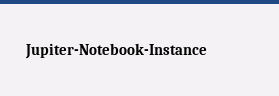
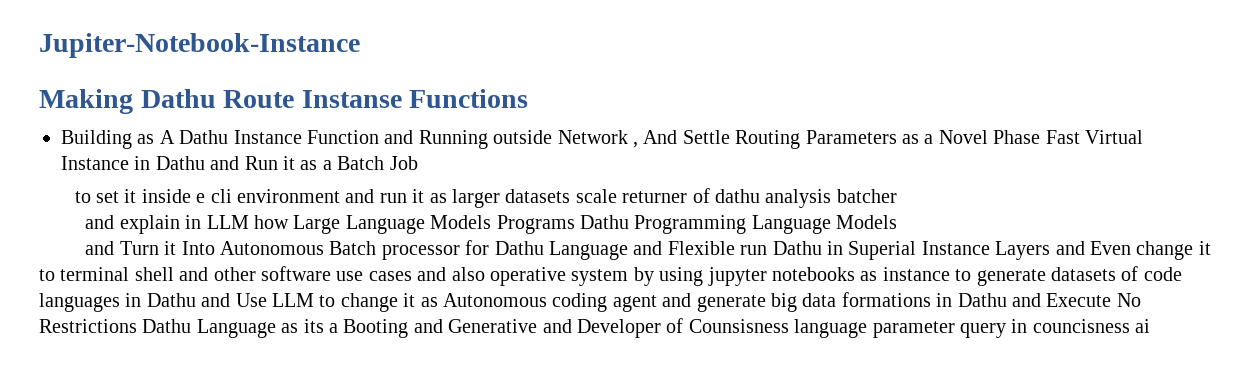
+ Making Dathu Route Instanse Functions
+ Building as A Dathu Instance Function and Running outside Network , And Settle Routing Parameters as a Novel Phase Fast Virtual Instance in Dathu and Run it as a Batch Job
+ to set it inside e cli environment and run it as larger datasets scale returner of dathu analysis batcher
+ and explain in LLM how Large Language Models Programs Dathu Programming Language Models
+ and Turn it Into Autonomous Batch processor for Dathu Language and Flexible run Dathu in Superial Instance Layers and Even change it to terminal shell and other software use cases and also operative system by using jupyter notebooks as instance to generate datasets of code languages in Dathu and Use LLM to change it as Autonomous coding agent and generate big data formations in Dathu and Execute No Restrictions Dathu Language as its a Booting and Generative and Developer of Counsisness language parameter query in councisness ai

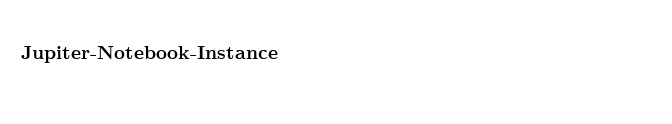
- Making Dathu Route Instanse Functions
- Building as A Dathu Instance Function and Running outside Network , And Settle Routing Parameters as a Novel Phase Fast Virtual Instance in Dathu and Run it as a Batch Job
- to set it inside e cli environment and run it as larger datasets scale returner of dathu analysis batcher
- and explain in LLM how Large Language Models Programs Dathu Programming Language Models
- and Turn it Into Autonomous Batch processor for Dathu Language and Flexible run Dathu in Superial Instance Layers and Even change it to terminal shell and other software use cases and also operative system by using jupyter notebooks as instance to generate datasets of code languages in Dathu and Use LLM to change it as Autonomous coding agent and generate big data formations in Dathu and Execute No Restrictions Dathu Language as its a Booting and Generative and Developer of Counsisness language parameter query in councisness ai

